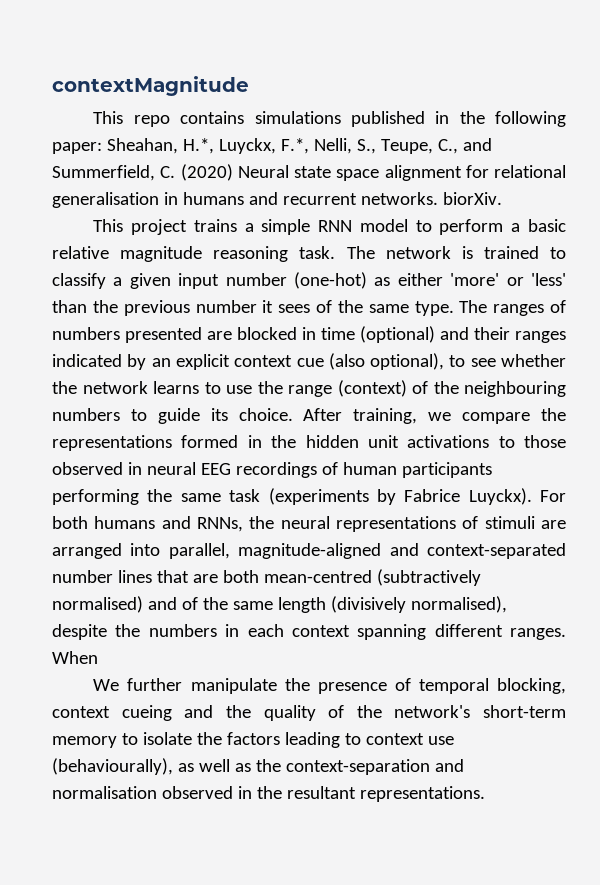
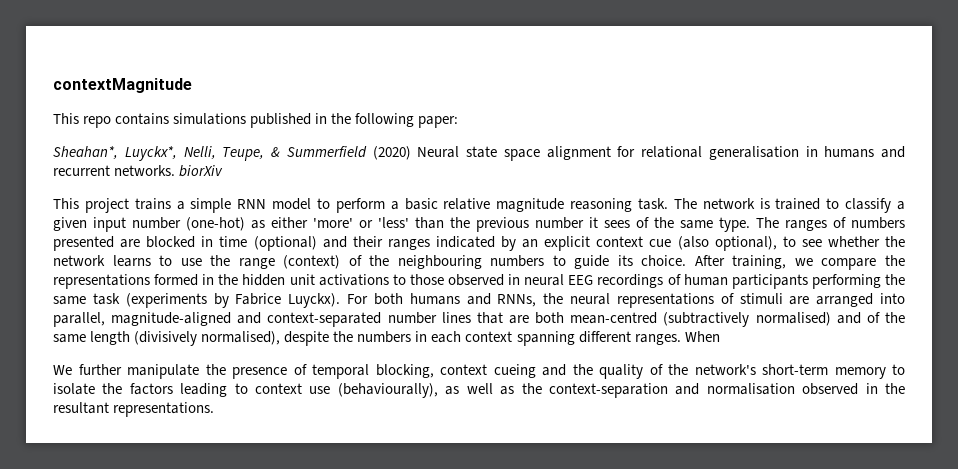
- This repo contains simulations published in the following paper: Sheahan, H.*, Luyckx, F.*, Nelli, S., Teupe, C., and Summerfield, C. (2020) Neural state space alignment for relational generalisation in humans and recurrent networks. biorXiv.
+ This repo contains simulations published in the following paper:
+ Sheahan*, Luyckx*, Nelli, Teupe, & Summerfield (2020) Neural state space alignment for relational generalisation in humans and recurrent networks. biorXiv

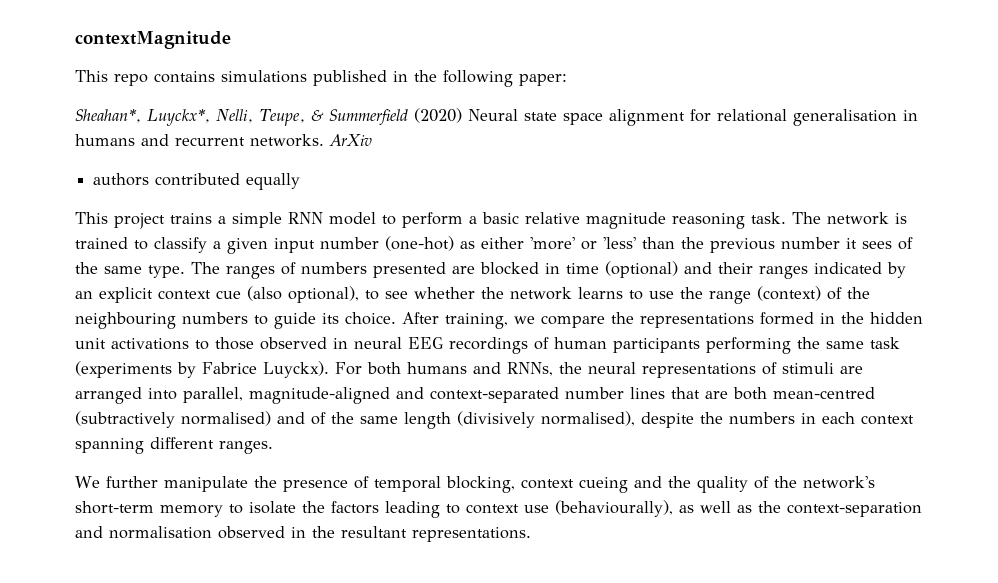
- Sheahan*, Luyckx*, Nelli, Teupe, & Summerfield (2020) Neural state space alignment for relational generalisation in humans and recurrent networks. biorXiv
+ Sheahan*, Luyckx*, Nelli, Teupe, & Summerfield (2020) Neural state space alignment for relational generalisation in humans and recurrent networks. ArXiv
+ authors contributed equally
- When

